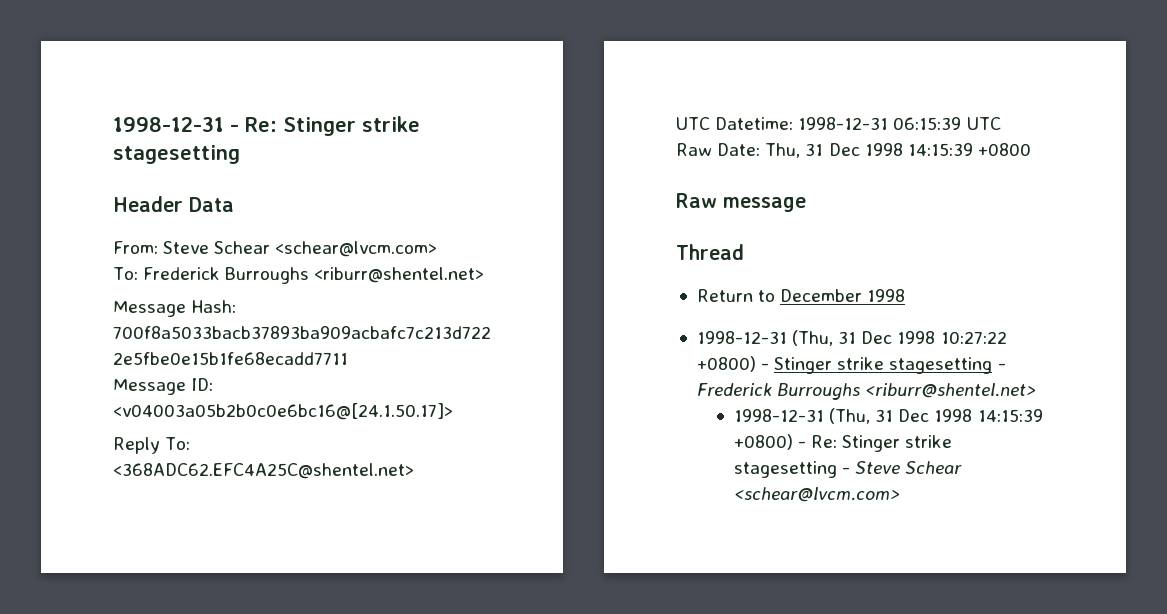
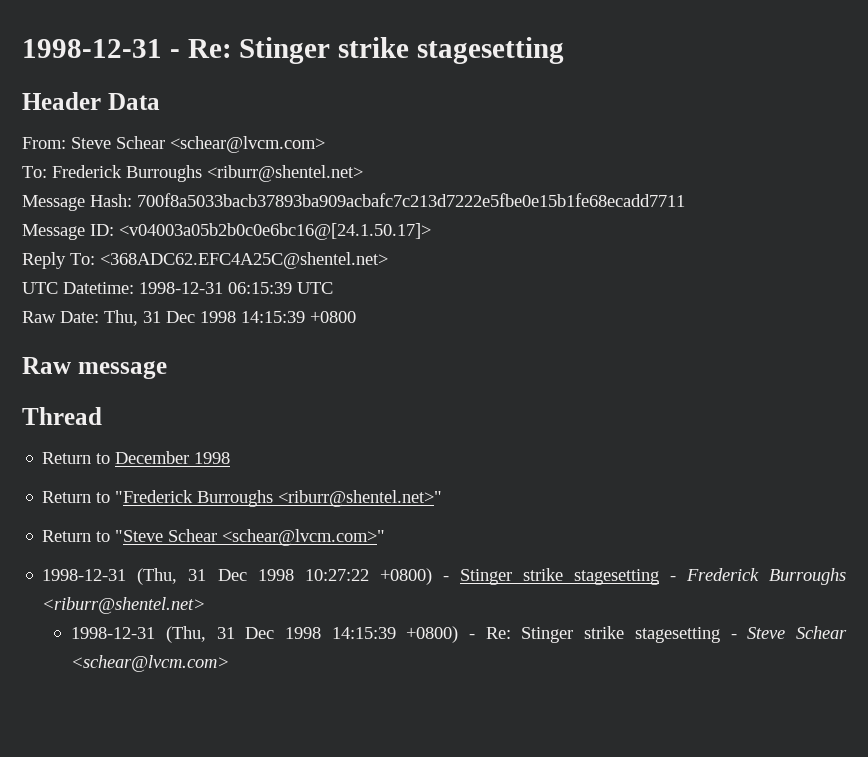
+ Return to "Frederick Burroughs <riburr@shentel.net>"
+ Return to "Steve Schear <schear@lvcm.com>"

